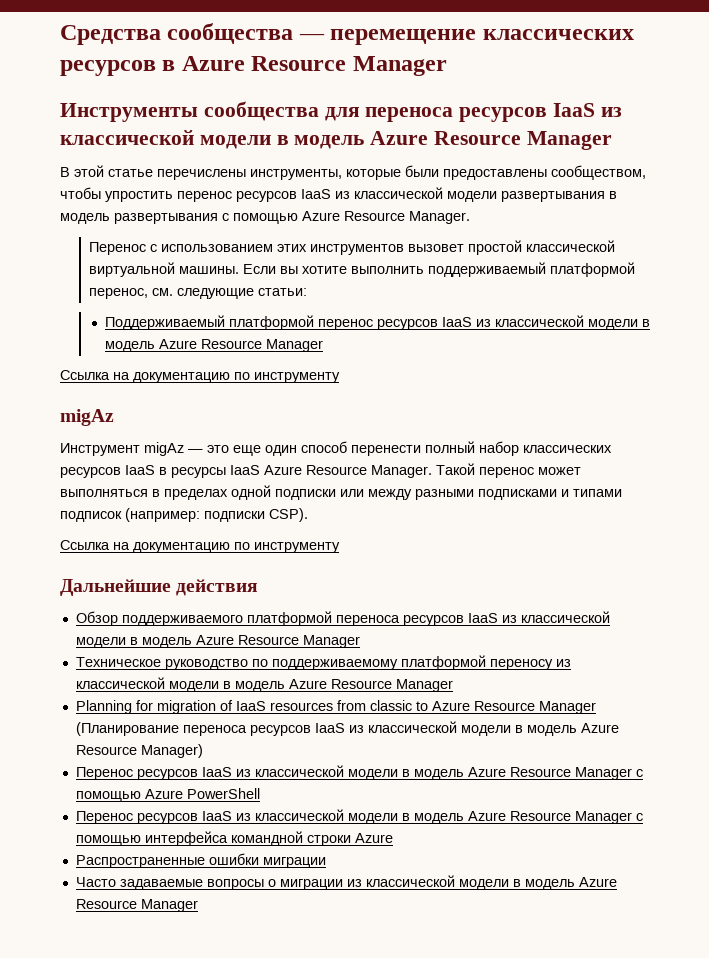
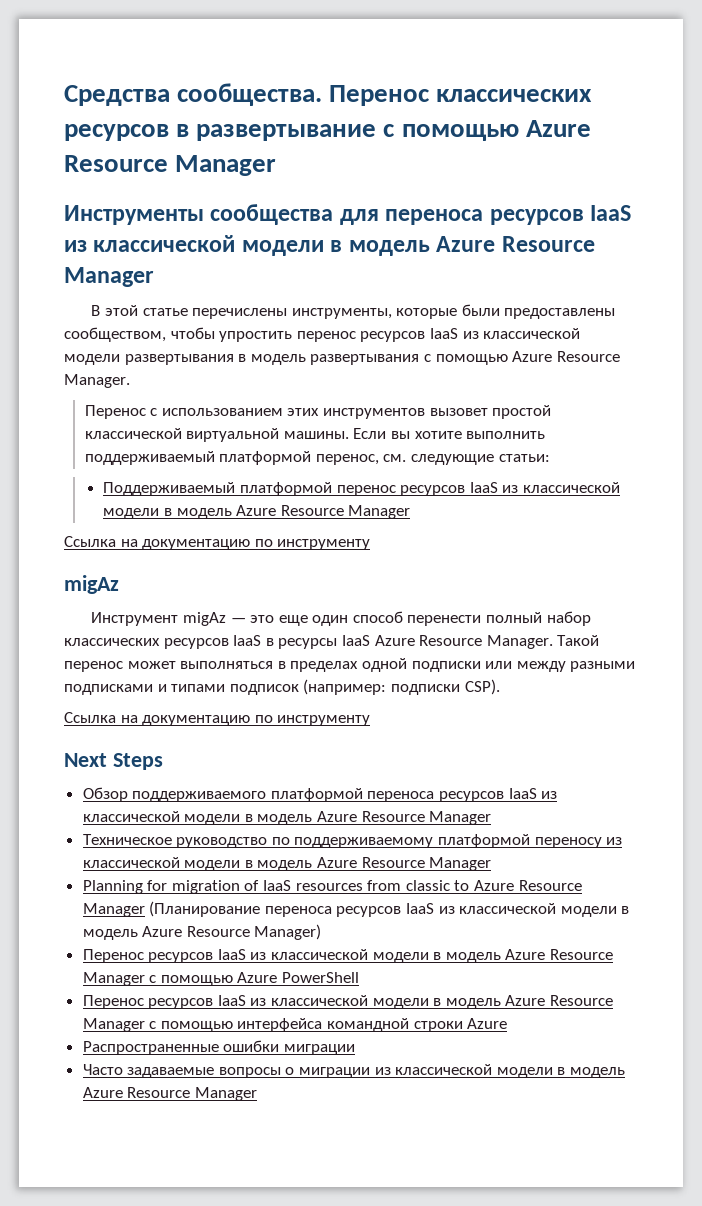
- Средства сообщества — перемещение классических ресурсов в Azure Resource Manager
+ Средства сообщества. Перенос классических ресурсов в развертывание с помощью Azure Resource Manager
- Дальнейшие действия
+ Next Steps

